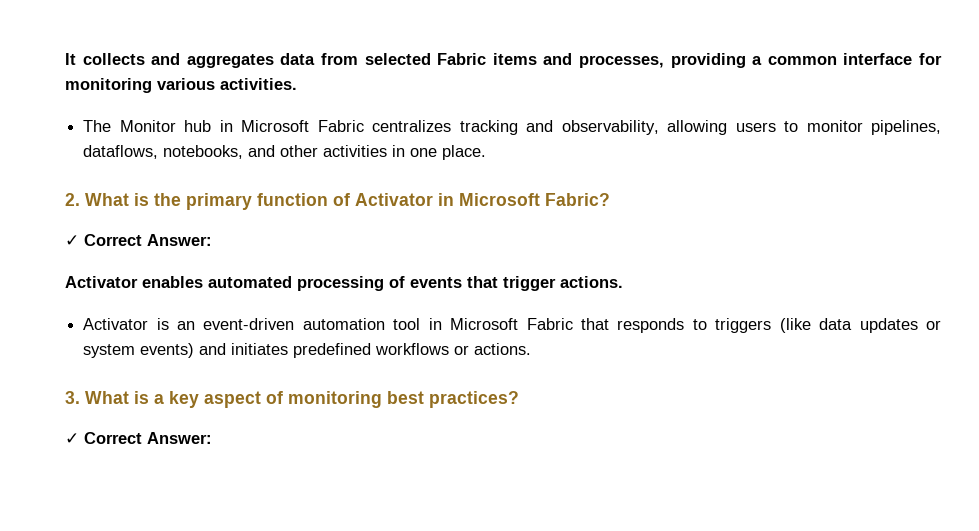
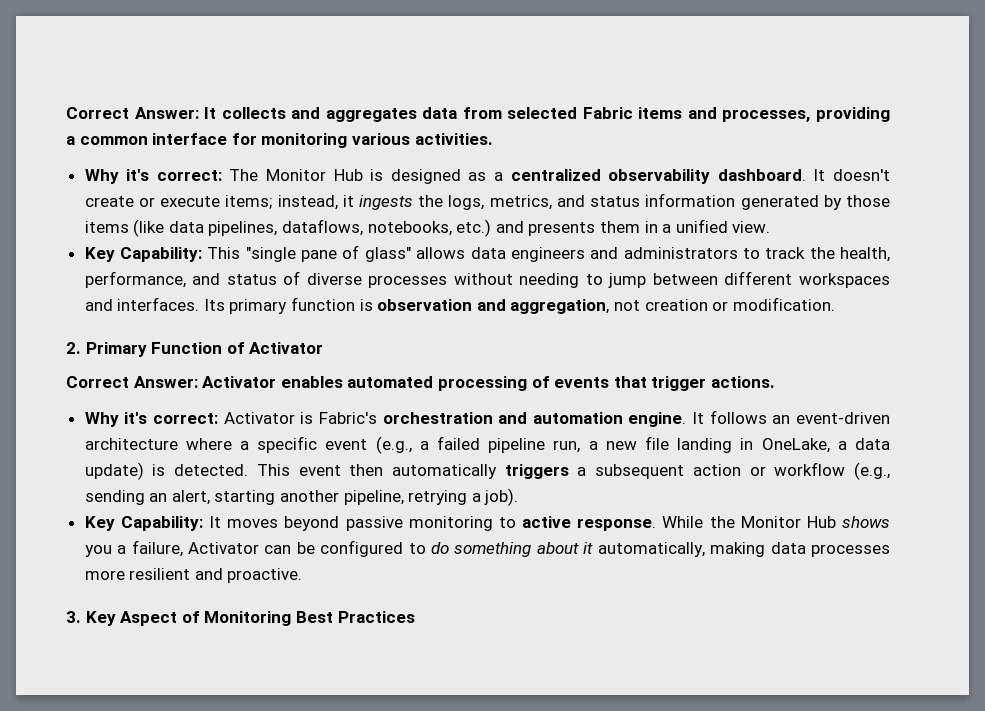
- It collects and aggregates data from selected Fabric items and processes, providing a common interface for monitoring various activities.
+ Correct Answer: It collects and aggregates data from selected Fabric items and processes, providing a common interface for monitoring various activities.
- The Monitor hub in Microsoft Fabric centralizes tracking and observability, allowing users to monitor pipelines, dataflows, notebooks, and other activities in one place.
- 2. What is the primary function of Activator in Microsoft Fabric?
- ✓ Correct Answer:
- Activator enables automated processing of events that trigger actions.
+ Why it's correct: The Monitor Hub is designed as a centralized observability dashboard. It doesn't create or execute items; instead, it ingests the logs, metrics, and status information generated by those items (like data pipelines, dataflows, notebooks, etc.) and presents them in a unified view.
+ Key Capability: This "single pane of glass" allows data engineers and administrators to track the health, performance, and status of diverse processes without needing to jump between different workspaces and interfaces. Its primary function is observation and aggregation, not creation or modification.
+ 2. Primary Function of Activator
+ Correct Answer: Activator enables automated processing of events that trigger actions.
- Activator is an event-driven automation tool in Microsoft Fabric that responds to triggers (like data updates or system events) and initiates predefined workflows or actions.
- 3. What is a key aspect of monitoring best practices?
- ✓ Correct Answer:
+ Why it's correct: Activator is Fabric's orchestration and automation engine. It follows an event-driven architecture where a specific event (e.g., a failed pipeline run, a new file landing in OneLake, a data update) is detected. This event then automatically triggers a subsequent action or workflow (e.g., sending an alert, starting another pipeline, retrying a job).
+ Key Capability: It moves beyond passive monitoring to active response. While the Monitor Hub shows you a failure, Activator can be configured to do something about it automatically, making data processes more resilient and proactive.
+ 3. Key Aspect of Monitoring Best Practices

